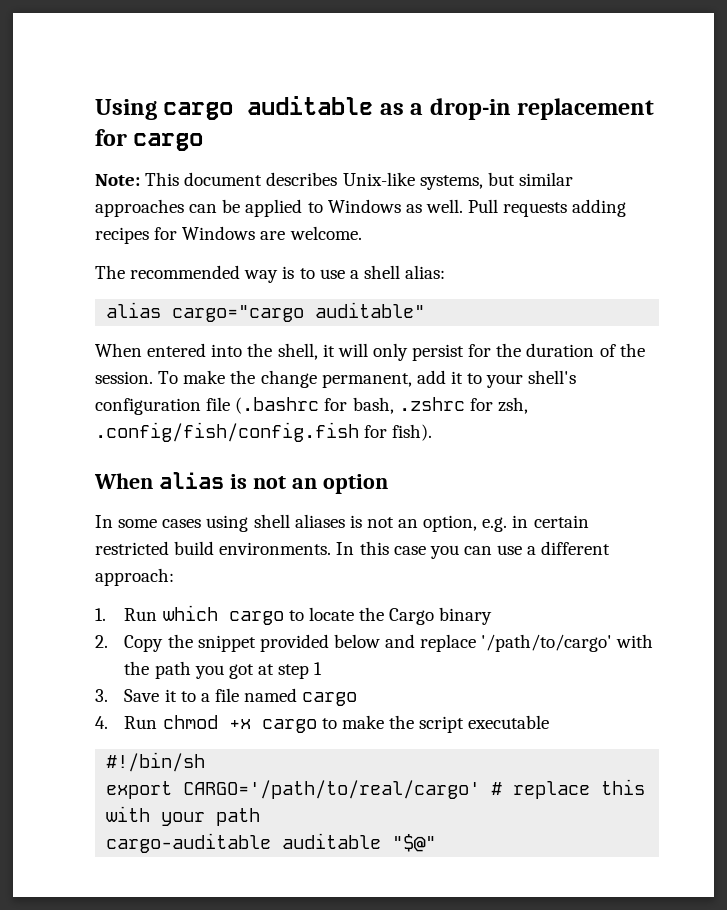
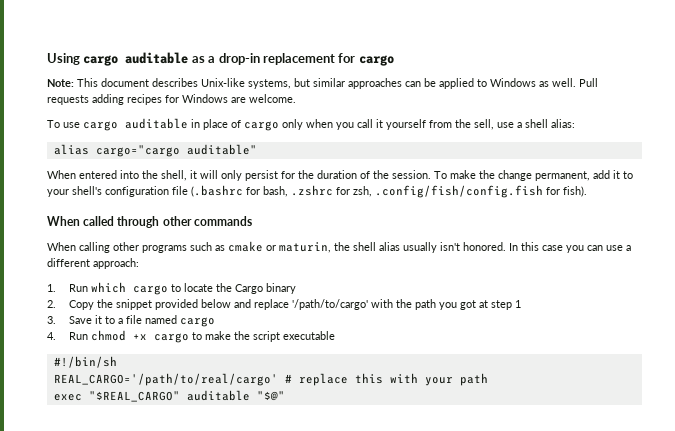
- The recommended way is to use a shell alias:
+ To use cargo auditable in place of cargo only when you call it yourself from the sell, use a shell alias:
- When alias is not an option
- In some cases using shell aliases is not an option, e.g. in certain restricted build environments.
+ When called through other commands
+ When calling other programs such as cmake or maturin, the shell alias usually isn't honored.
- export CARGO='/path/to/real/cargo' # replace this with your path
+ REAL_CARGO='/path/to/real/cargo' # replace this with your path
- cargo-auditable auditable "$@"
+ exec "$REAL_CARGO" auditable "$@"

